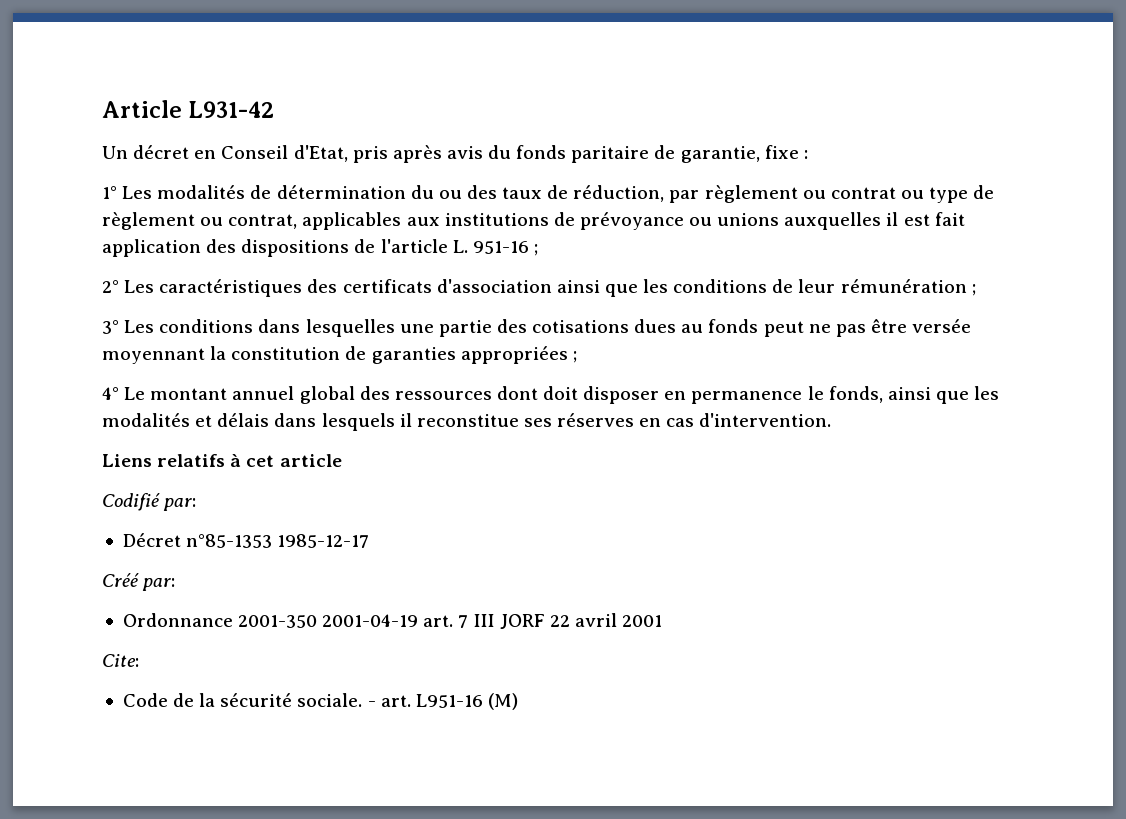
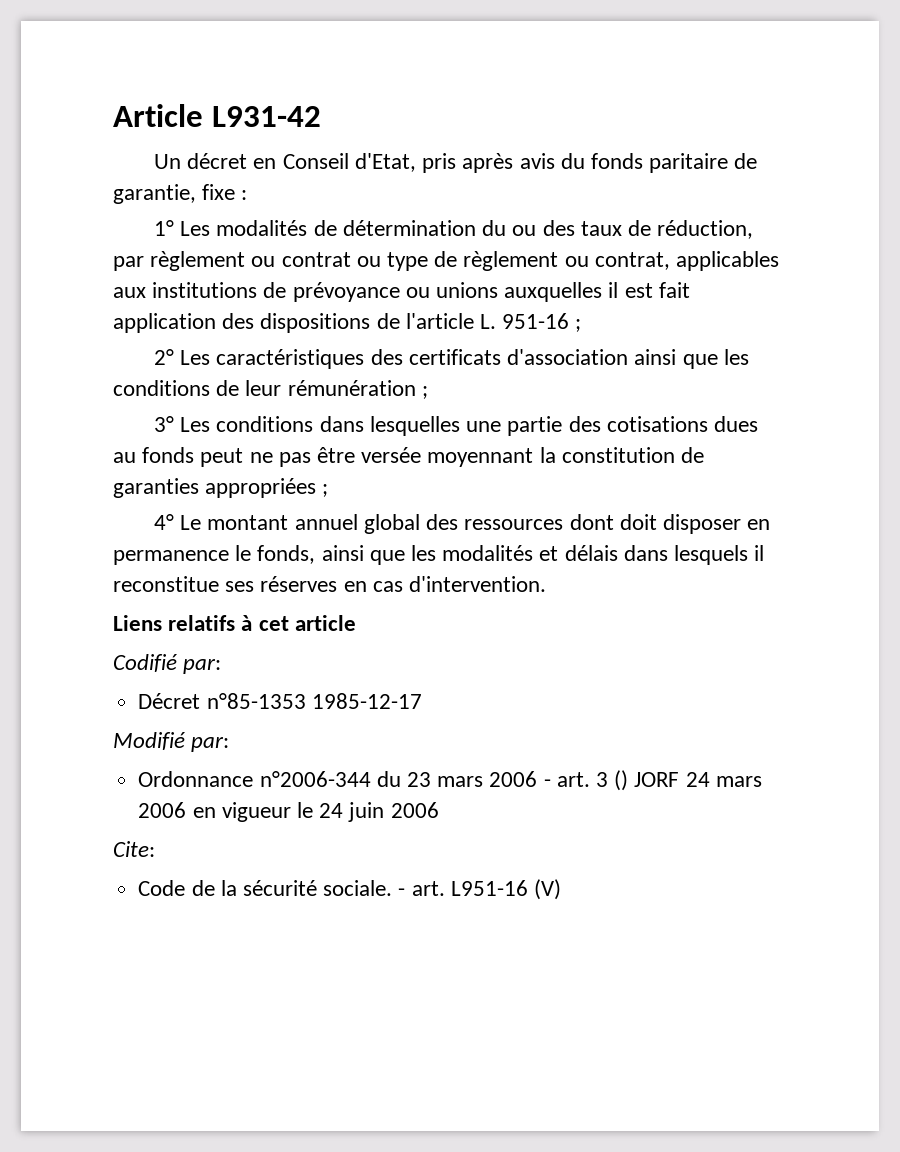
- Créé par:
+ Modifié par:
- Ordonnance 2001-350 2001-04-19 art. 7 III JORF 22 avril 2001
+ Ordonnance n°2006-344 du 23 mars 2006 - art. 3 () JORF 24 mars 2006 en vigueur le 24 juin 2006
- - art. L951-16 (M)
+ - art. L951-16 (V)

